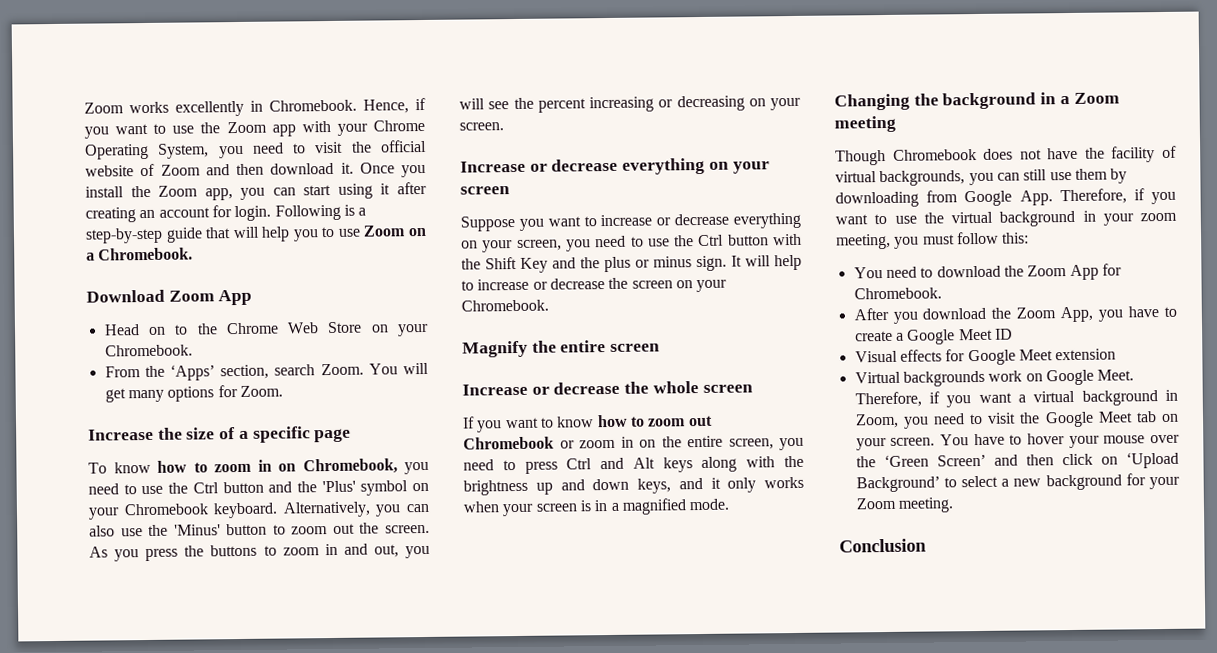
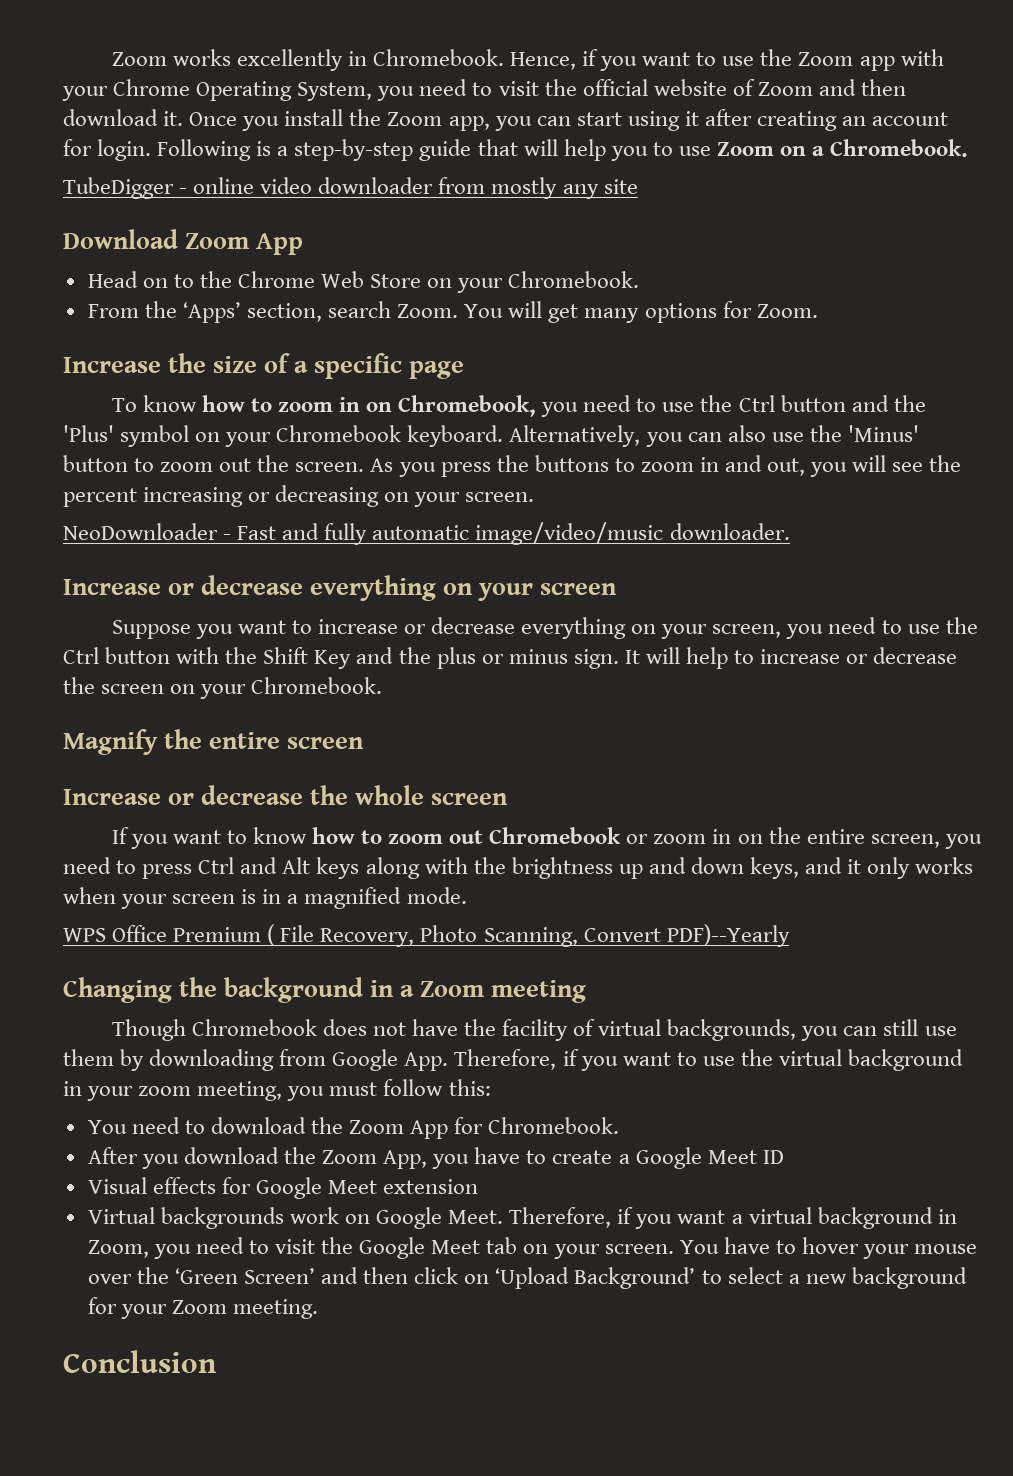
+ TubeDigger - online video downloader from mostly any site
+ NeoDownloader - Fast and fully automatic image/video/music downloader.
+ WPS Office Premium ( File Recovery, Photo Scanning, Convert PDF)--Yearly

